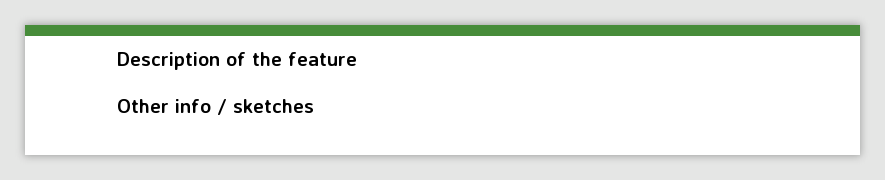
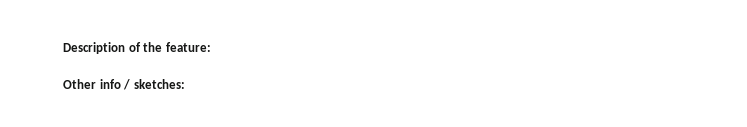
- Description of the feature
+ Description of the feature:
- Other info / sketches
+ Other info / sketches:

